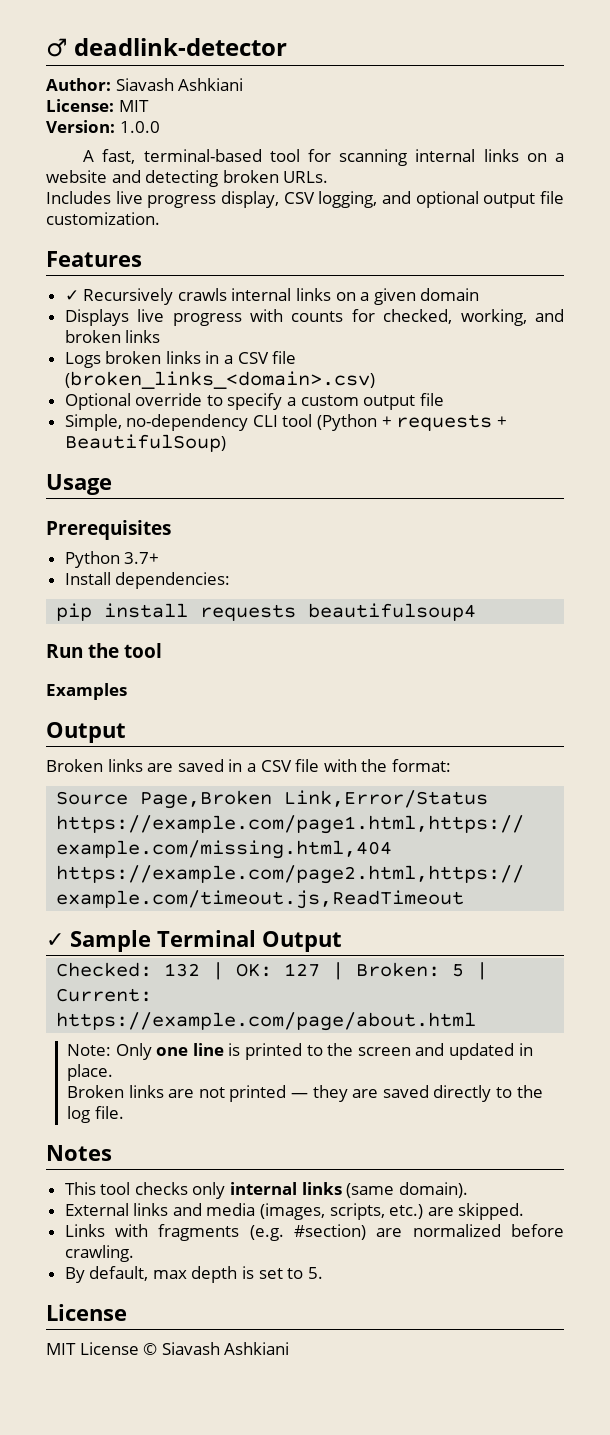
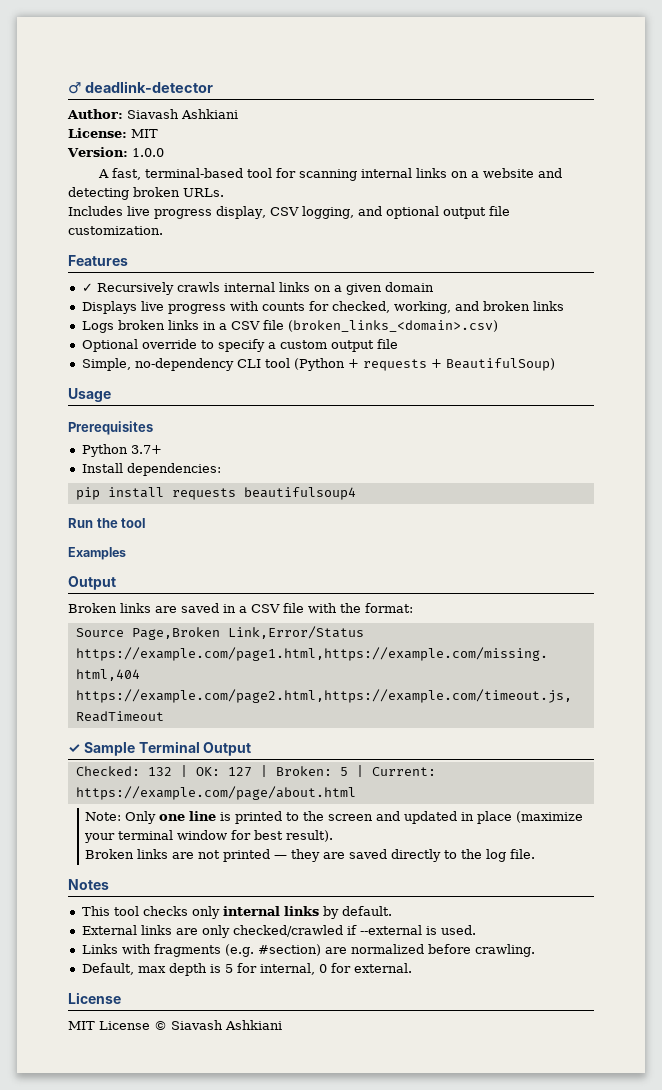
- Note: Only one line is printed to the screen and updated in place.
+ Note: Only one line is printed to the screen and updated in place (maximize your terminal window for best result).
- This tool checks only internal links (same domain).
+ This tool checks only internal links by default.
- External links and media (images, scripts, etc.) are skipped.
+ External links are only checked/crawled if --external is used.
- By default, max depth is set to 5.
+ Default, max depth is 5 for internal, 0 for external.

